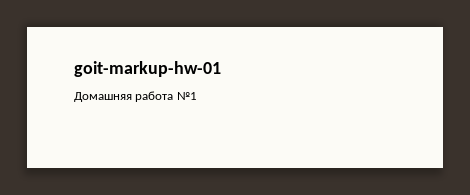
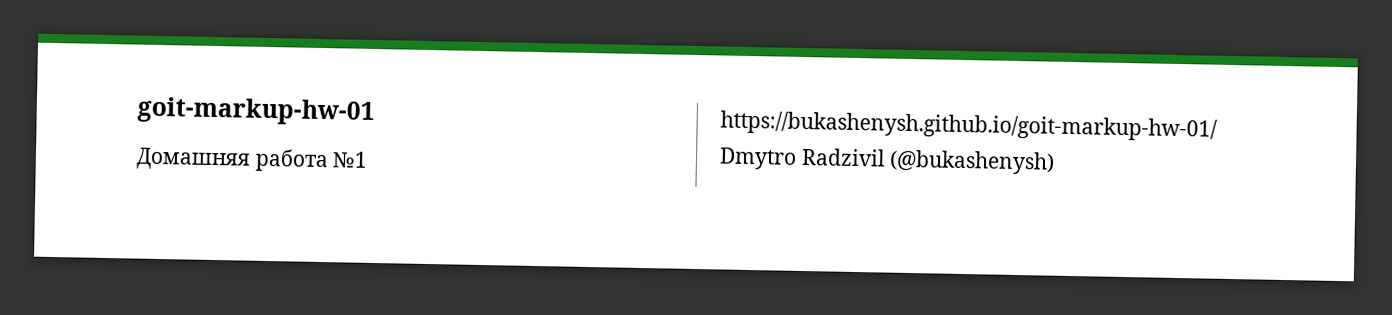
- Домашняя работа №1
+ Домашняя работа №1 https://bukashenysh.github.io/goit-markup-hw-01/ Dmytro Radzivil (@bukashenysh)

